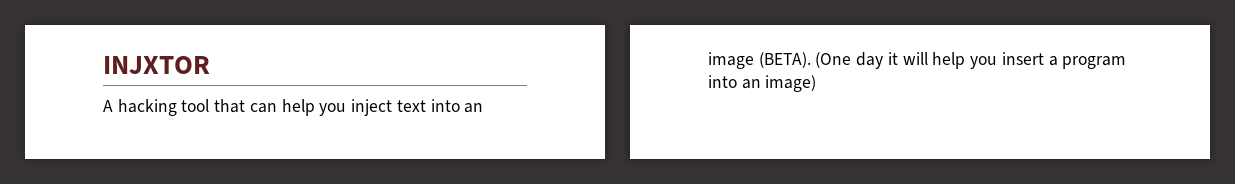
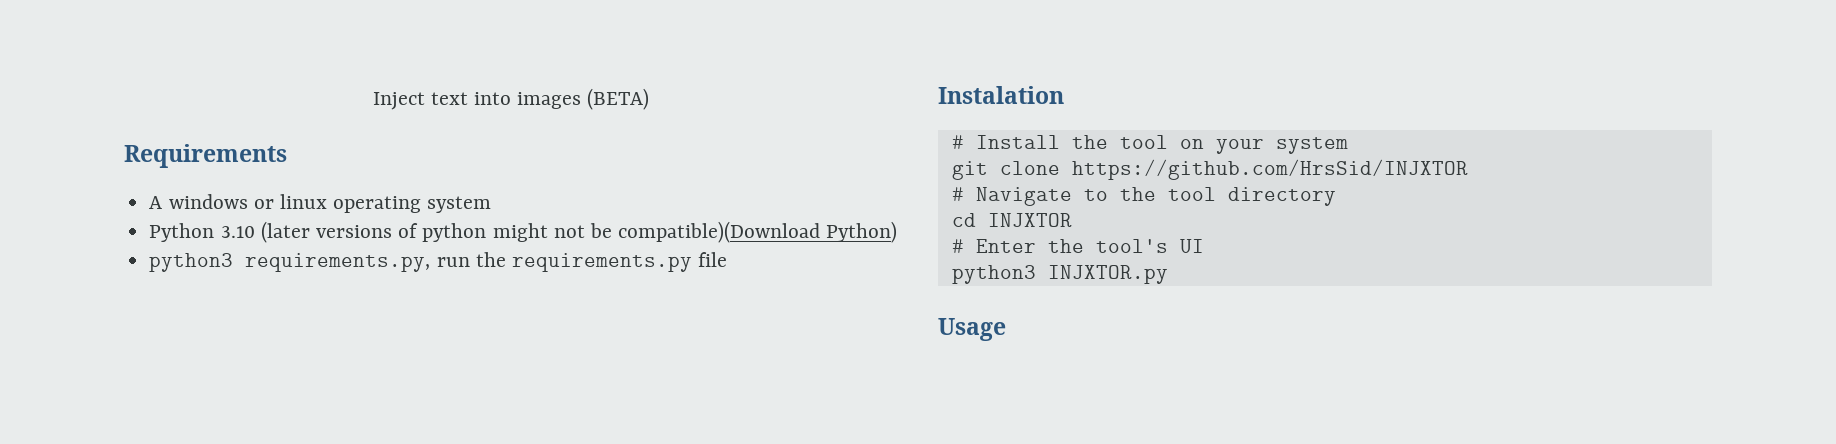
- INJXTOR
- A hacking tool that can help you inject text into an image (BETA). (One day it will help you insert a program into an image)
+ Inject text into images (BETA)
+ Requirements
+ A windows or linux operating system
+ Python 3.10 (later versions of python might not be compatible)(Download Python)
+ python3 requirements.py, run the requirements.py file
+ Instalation
+ # Install the tool on your system
+ git clone https://github.com/HrsSid/INJXTOR
+ # Navigate to the tool directory
+ cd INJXTOR
+ # Enter the tool's UI
+ python3 INJXTOR.py
+ Usage

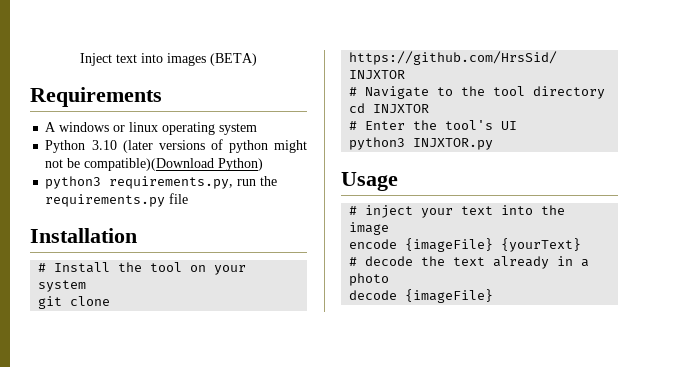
- Instalation
+ Installation
+ # inject your text into the image
+ encode {imageFile} {yourText}
+ # decode the text already in a photo
+ decode {imageFile}

